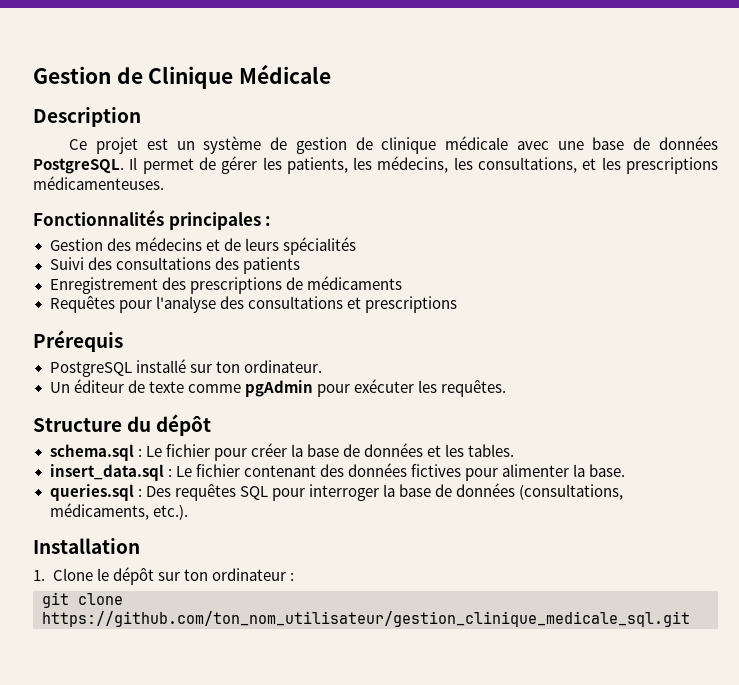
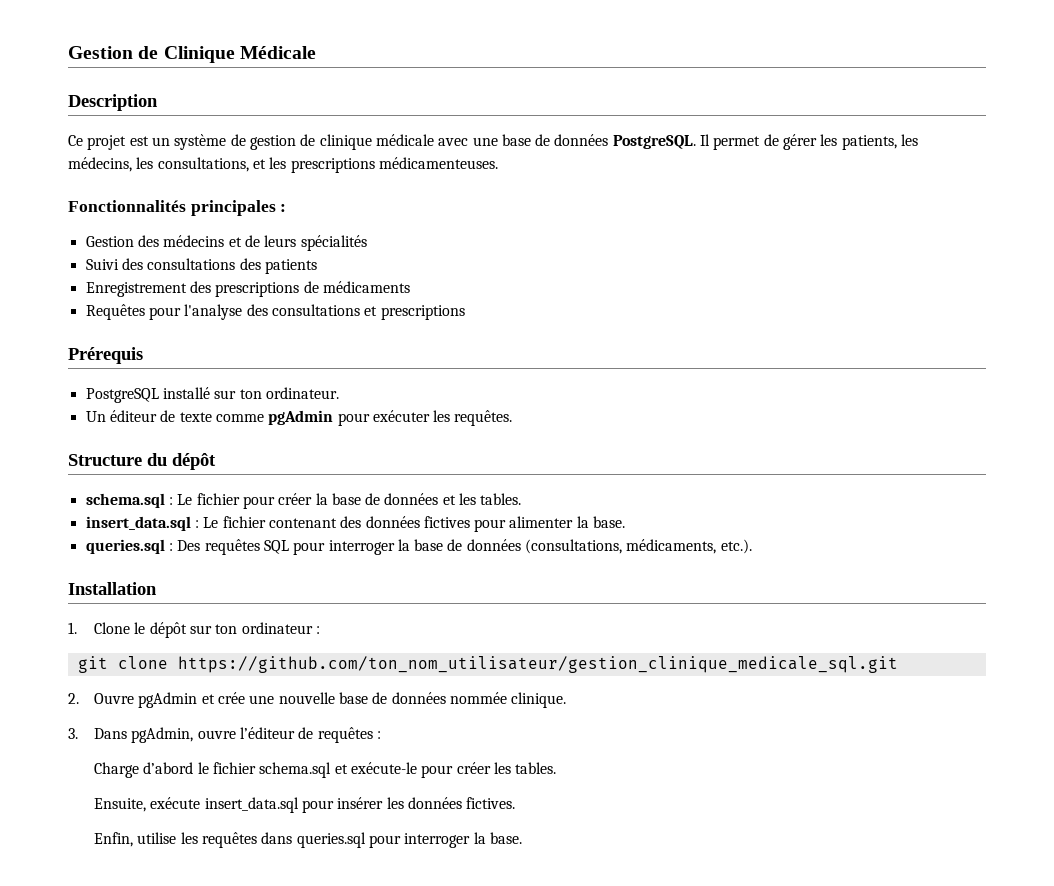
+ 2. Ouvre pgAdmin et crée une nouvelle base de données nommée clinique.
+ 3. Dans pgAdmin, ouvre l’éditeur de requêtes :
+ Charge d’abord le fichier schema.sql et exécute-le pour créer les tables.
+ Ensuite, exécute insert_data.sql pour insérer les données fictives.
+ Enfin, utilise les requêtes dans queries.sql pour interroger la base.

